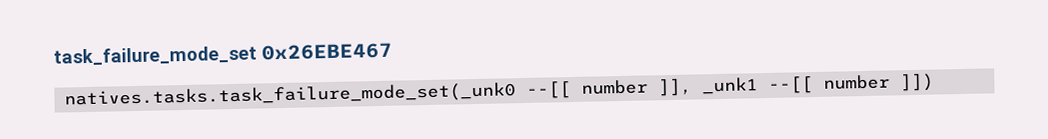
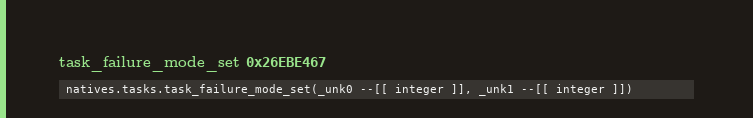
- natives.tasks.task_failure_mode_set(_unk0 --[[ number ]], _unk1 --[[ number ]])
+ natives.tasks.task_failure_mode_set(_unk0 --[[ integer ]], _unk1 --[[ integer ]])

